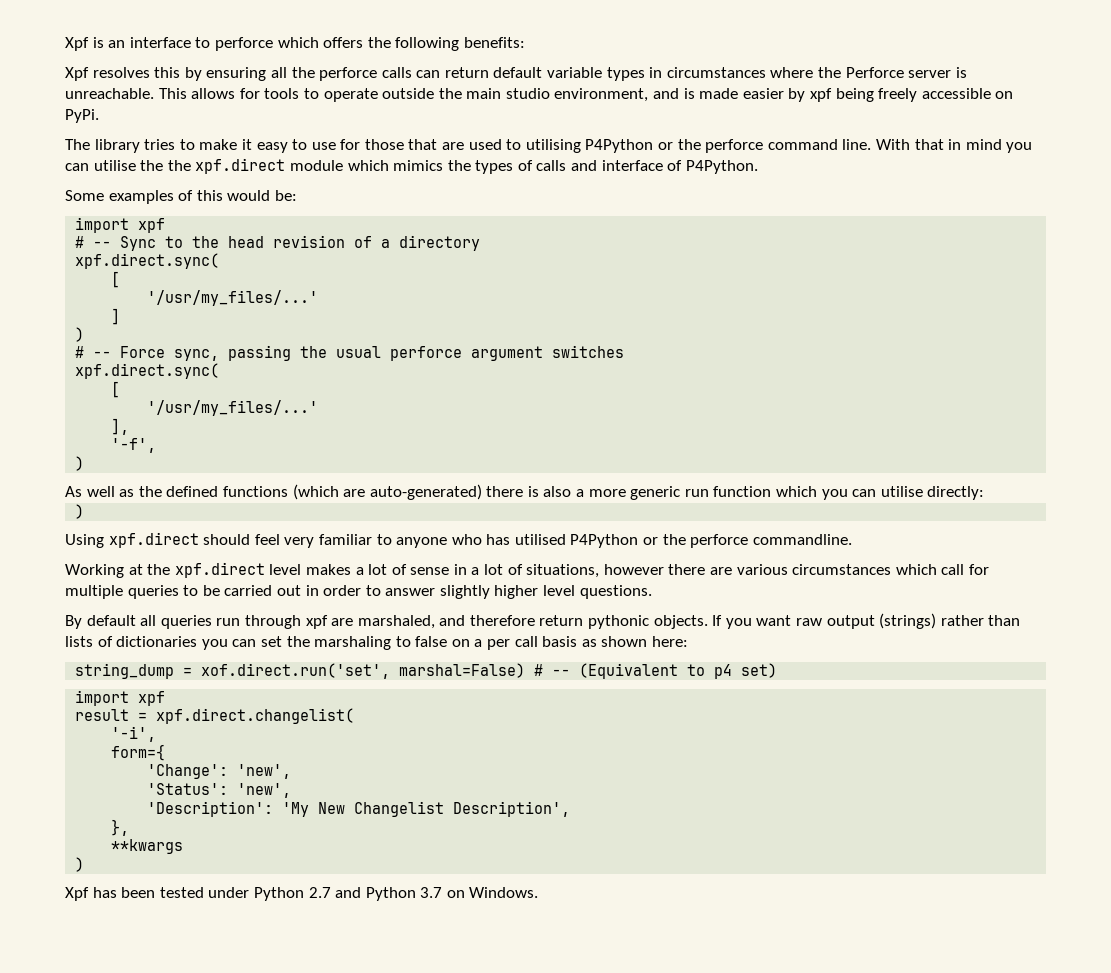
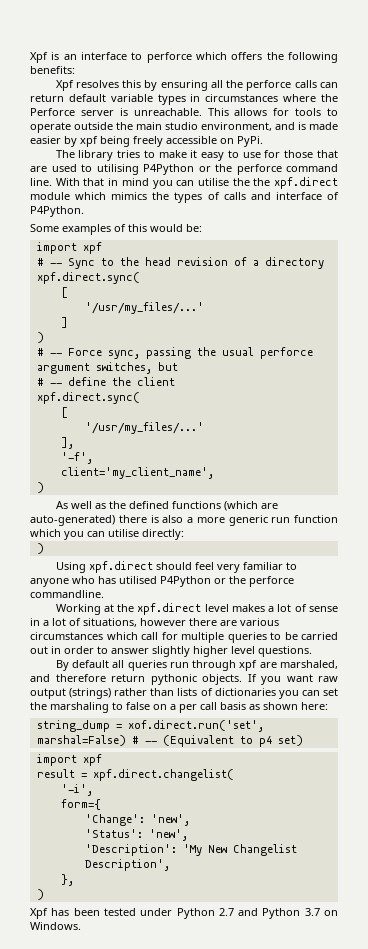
- # -- Force sync, passing the usual perforce argument switches
+ # -- Force sync, passing the usual perforce argument switches, but
+ # -- define the client
+ client='my_client_name',
- **kwargs

